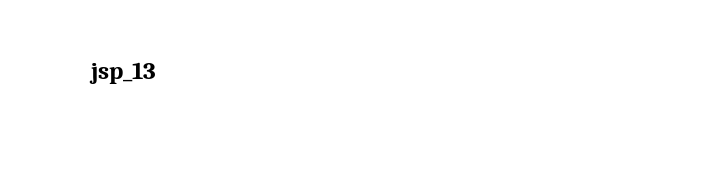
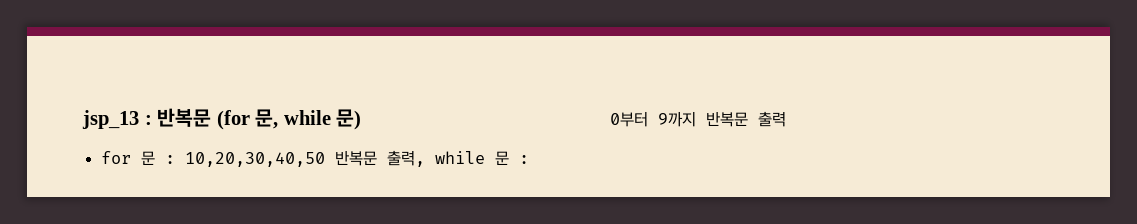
- jsp_13
+ jsp_13 : 반복문 (for 문, while 문)
+ for 문 : 10,20,30,40,50 반복문 출력, while 문 : 0부터 9까지 반복문 출력

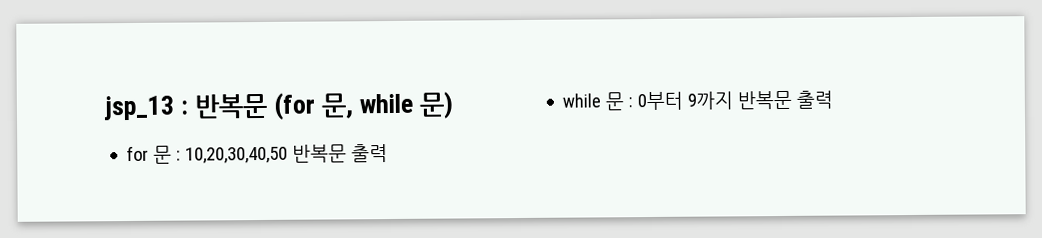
- for 문 : 10,20,30,40,50 반복문 출력, while 문 : 0부터 9까지 반복문 출력
+ for 문 : 10,20,30,40,50 반복문 출력
+ while 문 : 0부터 9까지 반복문 출력

